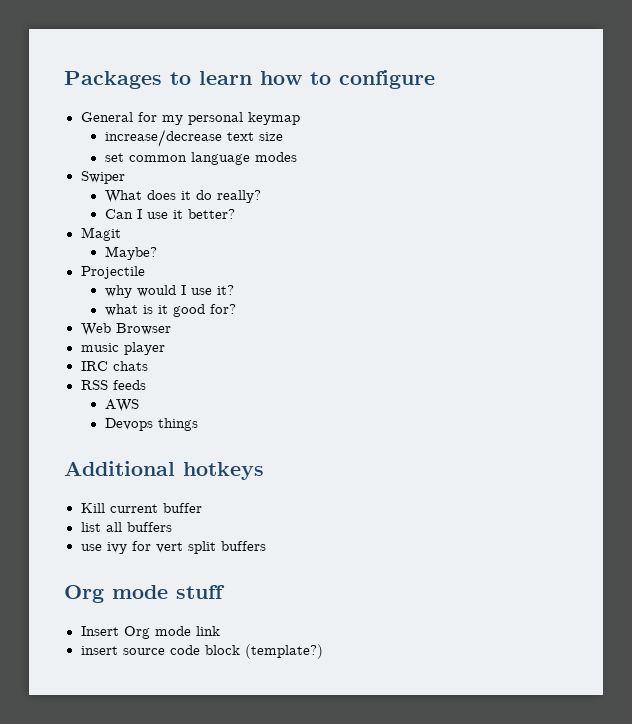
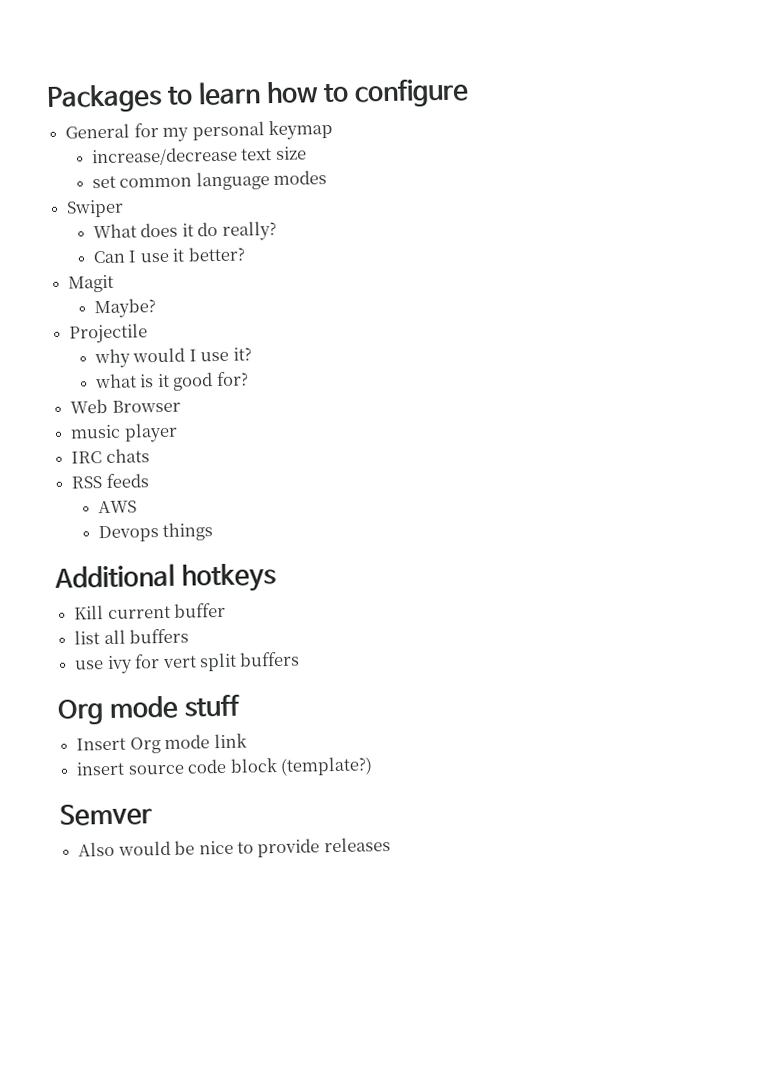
+ Semver
+ Also would be nice to provide releases

